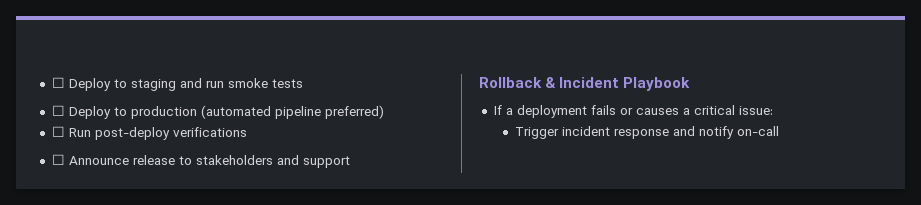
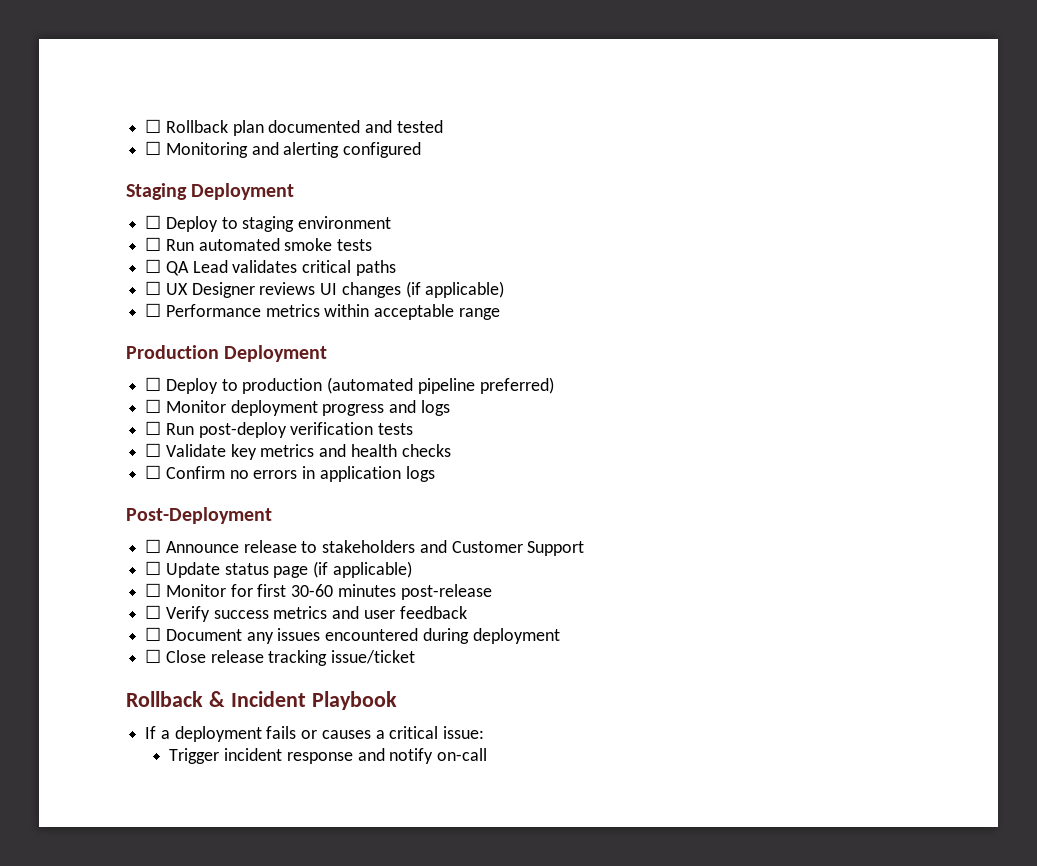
- ☐ Deploy to staging and run smoke tests
+ ☐ Rollback plan documented and tested
+ ☐ Monitoring and alerting configured
+ Staging Deployment
+ ☐ Deploy to staging environment
+ ☐ Run automated smoke tests
+ ☐ QA Lead validates critical paths
+ ☐ UX Designer reviews UI changes (if applicable)
+ ☐ Performance metrics within acceptable range
+ Production Deployment
- ☐ Run post-deploy verifications
+ ☐ Monitor deployment progress and logs
+ ☐ Run post-deploy verification tests
+ ☐ Validate key metrics and health checks
+ ☐ Confirm no errors in application logs
+ Post-Deployment
- ☐ Announce release to stakeholders and support
+ ☐ Announce release to stakeholders and Customer Support
+ ☐ Update status page (if applicable)
+ ☐ Monitor for first 30-60 minutes post-release
+ ☐ Verify success metrics and user feedback
+ ☐ Document any issues encountered during deployment
+ ☐ Close release tracking issue/ticket

